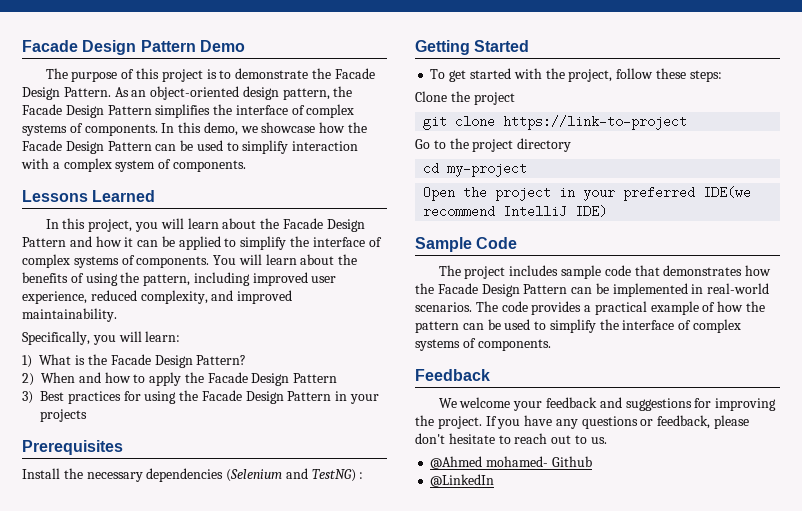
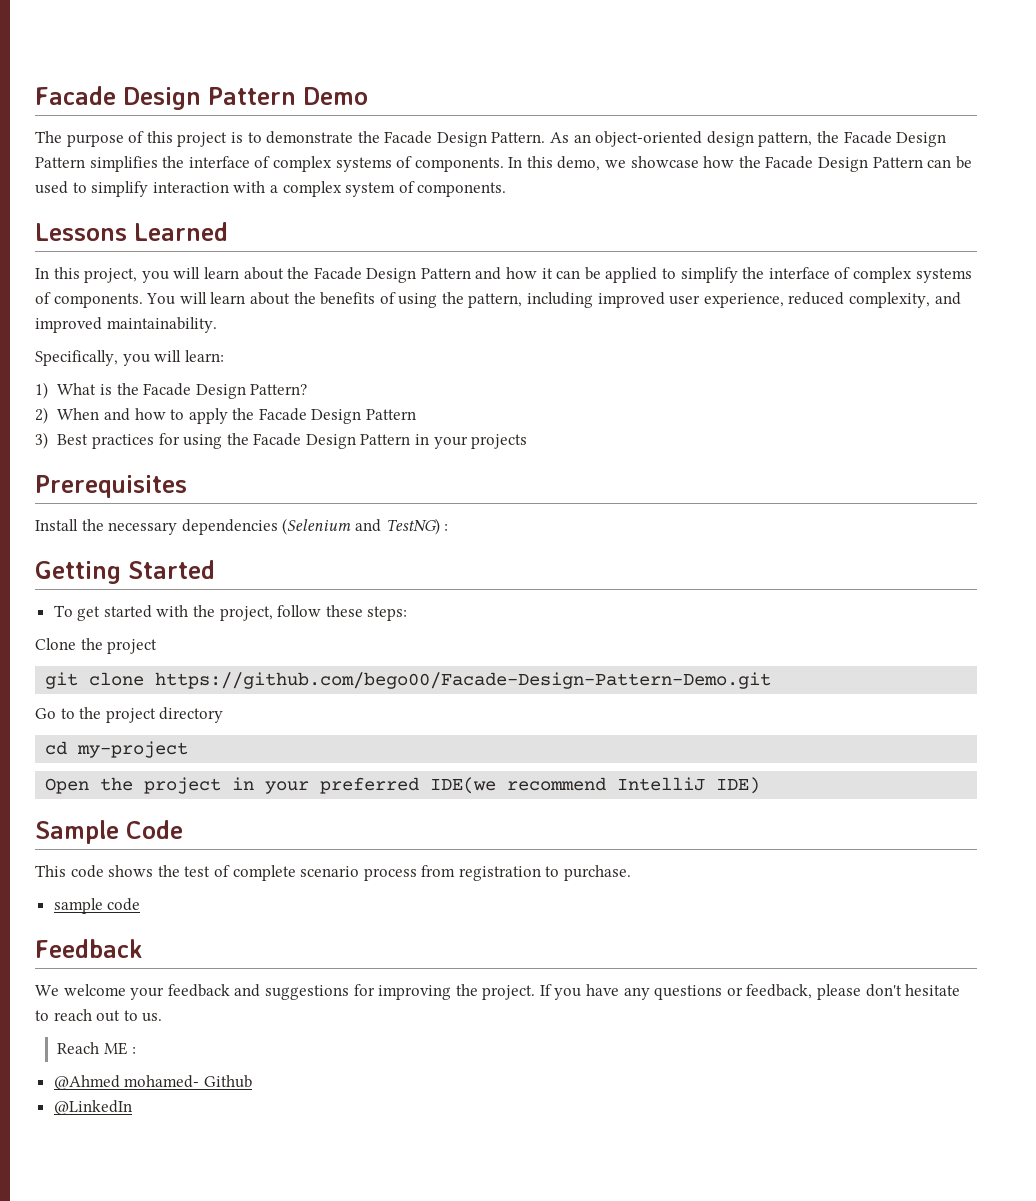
- git clone https://link-to-project
+ git clone https://github.com/bego00/Facade-Design-Pattern-Demo.git
- The project includes sample code that demonstrates how the Facade Design Pattern can be implemented in real-world scenarios. The code provides a practical example of how the pattern can be used to simplify the interface of complex systems of components.
+ This code shows the test of complete scenario process from registration to purchase.
+ sample code
+ Reach ME :

